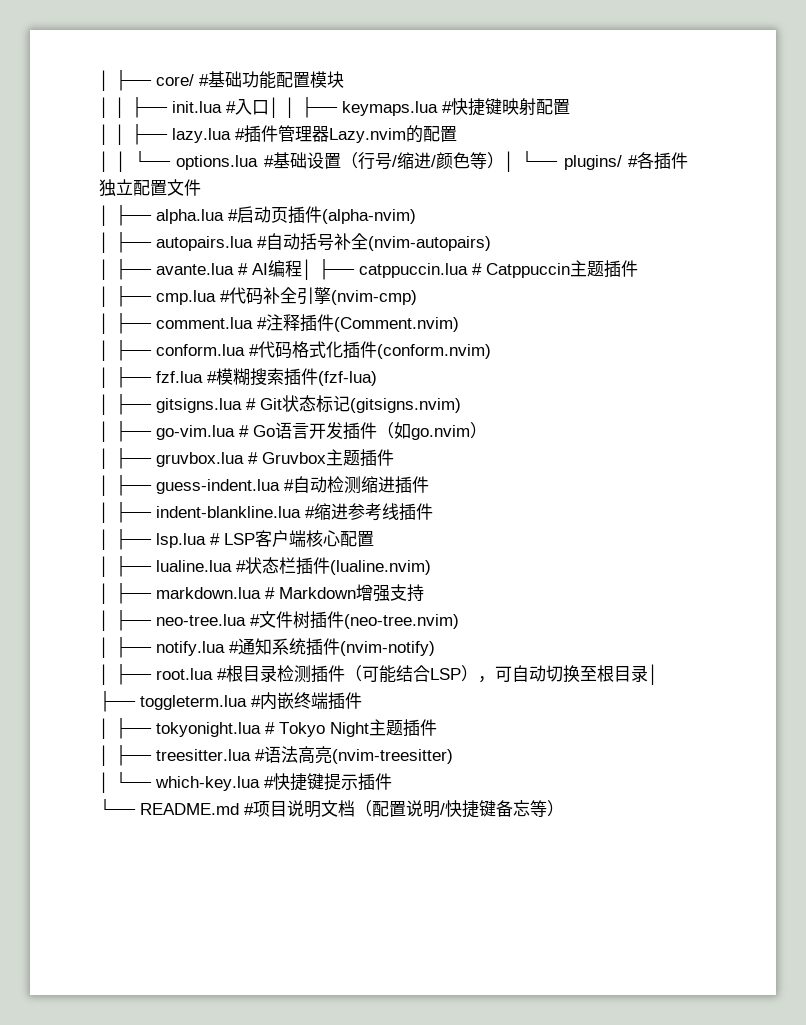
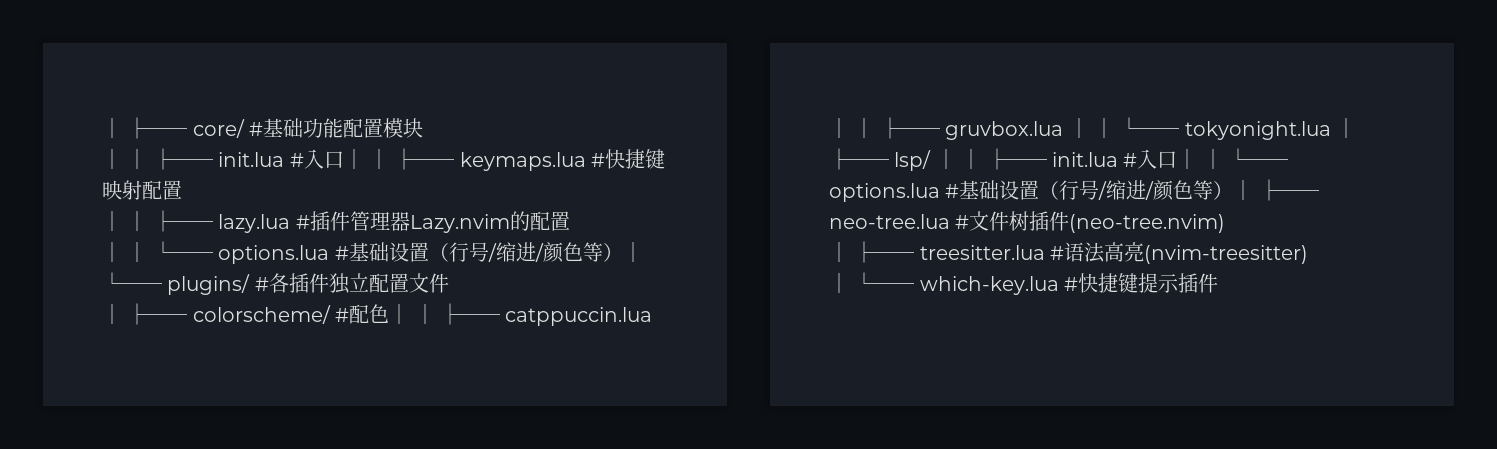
- │ ├── alpha.lua #启动页插件(alpha-nvim)
- │ ├── autopairs.lua #自动括号补全(nvim-autopairs)
- │ ├── avante.lua # AI编程│ ├── catppuccin.lua # Catppuccin主题插件
- │ ├── cmp.lua #代码补全引擎(nvim-cmp)
- │ ├── comment.lua #注释插件(Comment.nvim)
- │ ├── conform.lua #代码格式化插件(conform.nvim)
- │ ├── fzf.lua #模糊搜索插件(fzf-lua)
- │ ├── gitsigns.lua # Git状态标记(gitsigns.nvim)
- │ ├── go-vim.lua # Go语言开发插件（如go.nvim）
- │ ├── gruvbox.lua # Gruvbox主题插件
- │ ├── guess-indent.lua #自动检测缩进插件
- │ ├── indent-blankline.lua #缩进参考线插件
- │ ├── lsp.lua # LSP客户端核心配置
- │ ├── lualine.lua #状态栏插件(lualine.nvim)
- │ ├── markdown.lua # Markdown增强支持
- │ ├── neo-tree.lua #文件树插件(neo-tree.nvim)
+ │ ├── colorscheme/ #配色│ │ ├── catppuccin.lua │ │ ├── gruvbox.lua │ │ └── tokyonight.lua │ ├── lsp/ │ │ ├── init.lua #入口│ │ └── options.lua #基础设置（行号/缩进/颜色等）│ ├── neo-tree.lua #文件树插件(neo-tree.nvim)
- │ ├── notify.lua #通知系统插件(nvim-notify)
- │ ├── root.lua #根目录检测插件（可能结合LSP），可自动切换至根目录│ ├── toggleterm.lua #内嵌终端插件
- │ ├── tokyonight.lua # Tokyo Night主题插件
- └── README.md #项目说明文档（配置说明/快捷键备忘等）

